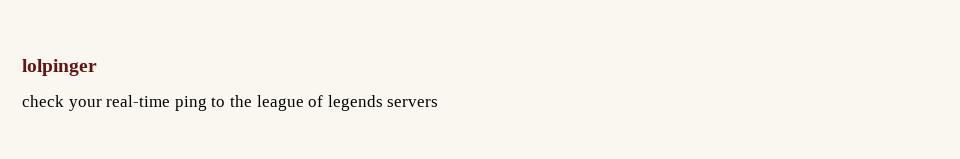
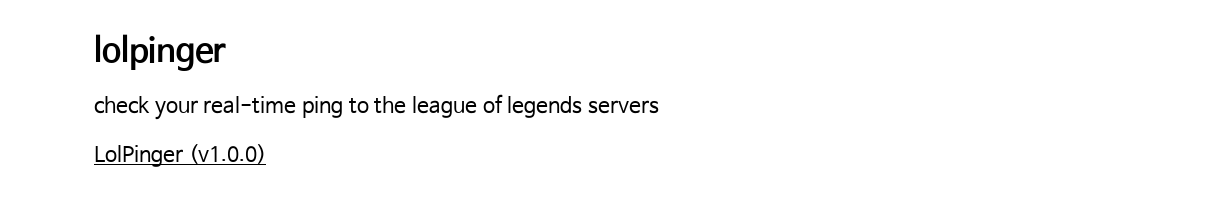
+ LolPinger (v1.0.0)

